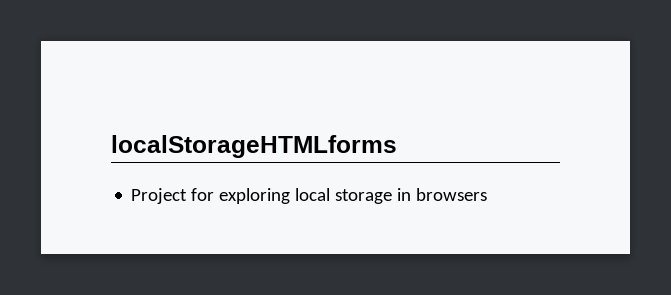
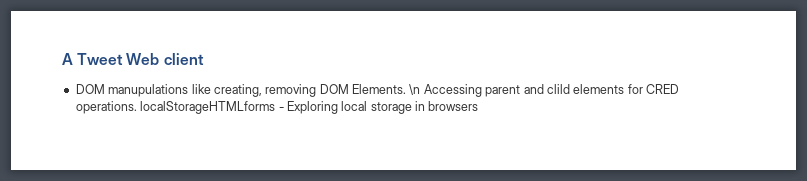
- localStorageHTMLforms
- Project for exploring local storage in browsers
+ A Tweet Web client
+ DOM manupulations like creating, removing DOM Elements. \n Accessing parent and clild elements for CRED operations. localStorageHTMLforms - Exploring local storage in browsers

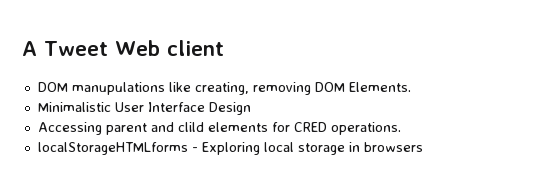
- DOM manupulations like creating, removing DOM Elements. \n Accessing parent and clild elements for CRED operations. localStorageHTMLforms - Exploring local storage in browsers
+ DOM manupulations like creating, removing DOM Elements.
+ Minimalistic User Interface Design
+ Accessing parent and clild elements for CRED operations.
+ localStorageHTMLforms - Exploring local storage in browsers

